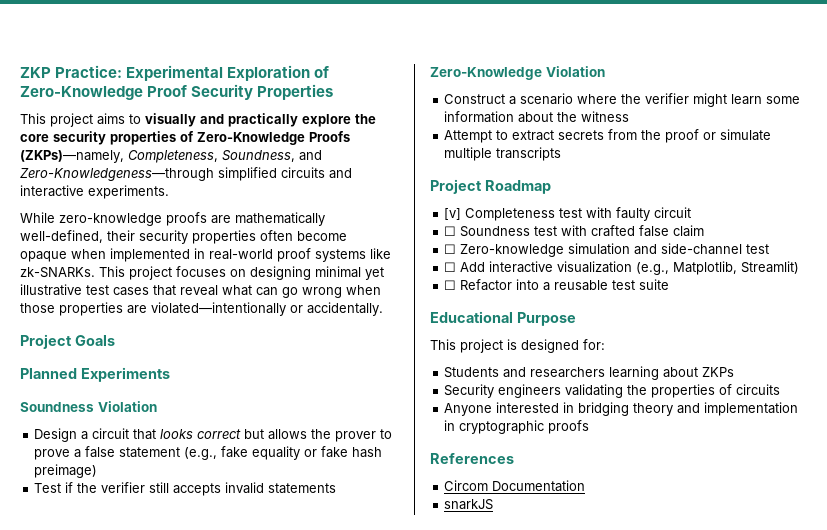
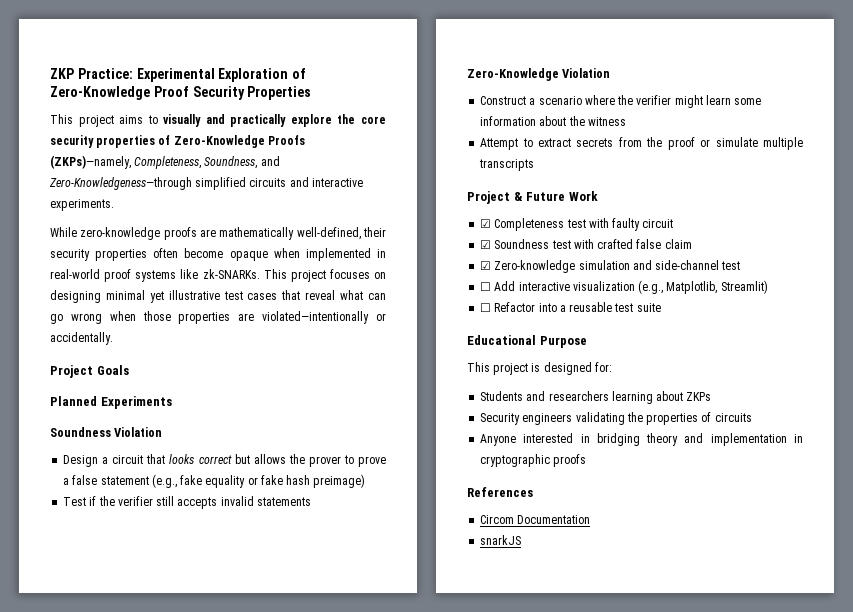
- Project Roadmap
- [v] Completeness test with faulty circuit
+ Project & Future Work
+ ☑ Completeness test with faulty circuit
- ☐ Soundness test with crafted false claim
+ ☑ Soundness test with crafted false claim
- ☐ Zero-knowledge simulation and side-channel test
+ ☑ Zero-knowledge simulation and side-channel test

